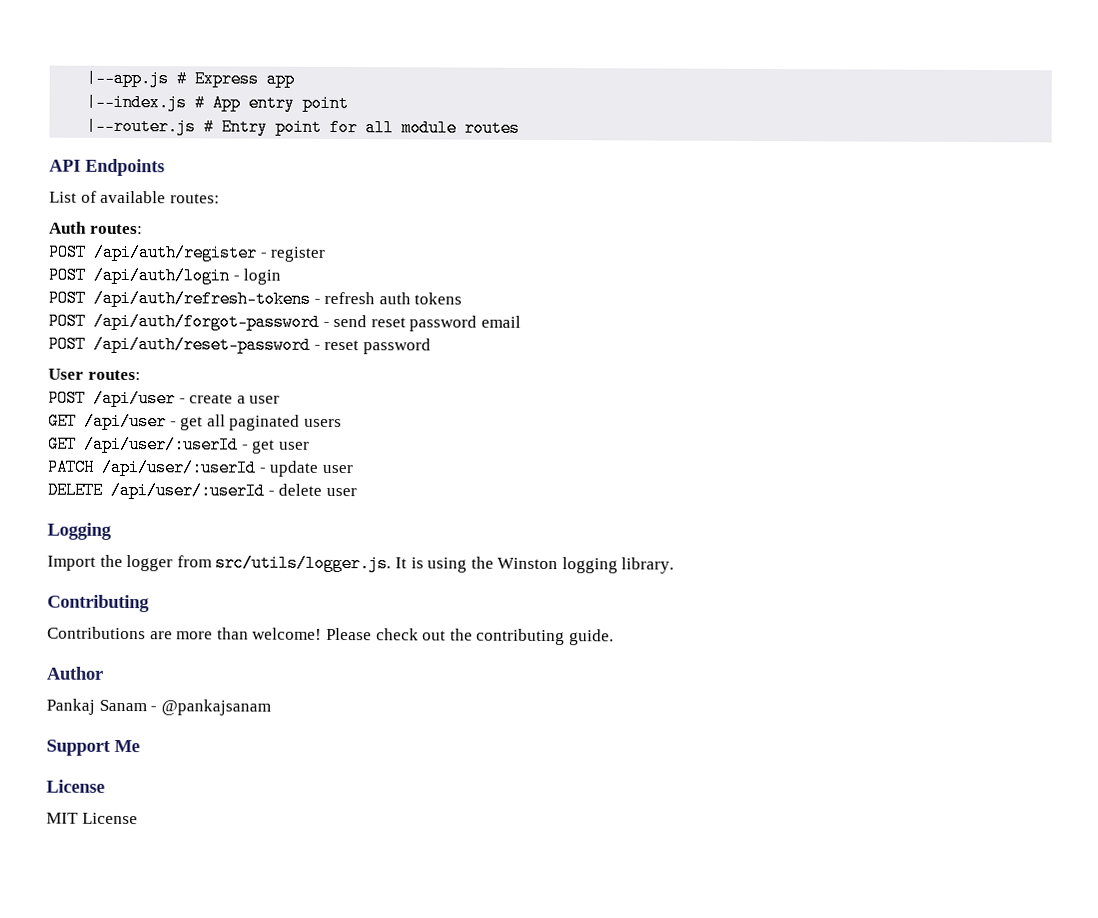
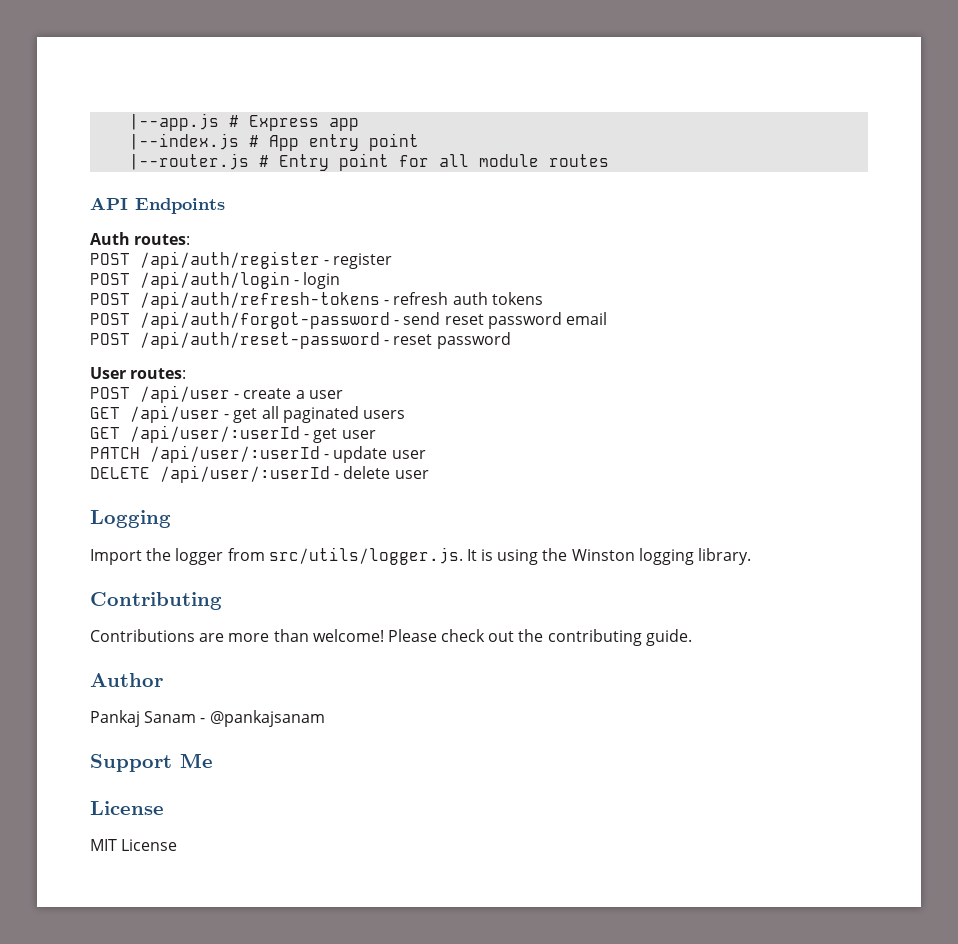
- List of available routes:

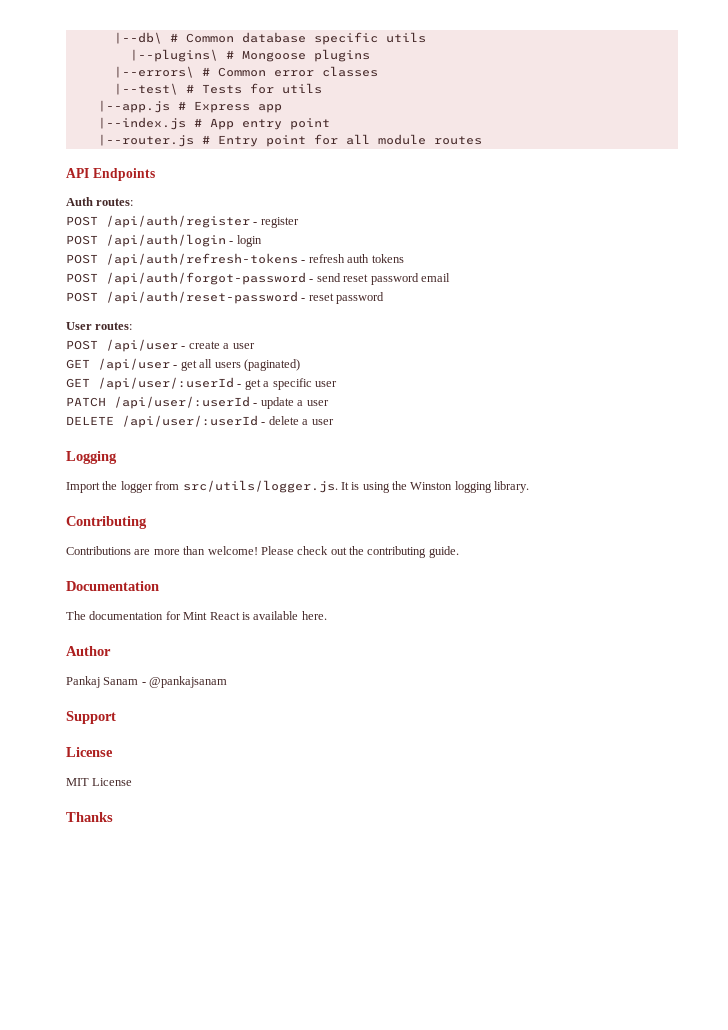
+ |--db\ # Common database specific utils
+ |--plugins\ # Mongoose plugins
+ |--errors\ # Common error classes
+ |--test\ # Tests for utils
- GET /api/user - get all paginated users
+ GET /api/user - get all users (paginated)
- GET /api/user/:userId - get user
+ GET /api/user/:userId - get a specific user
- PATCH /api/user/:userId - update user
+ PATCH /api/user/:userId - update a user
- DELETE /api/user/:userId - delete user
+ DELETE /api/user/:userId - delete a user
+ Documentation
+ The documentation for Mint React is available here.
- Support Me
+ Support
+ Thanks

